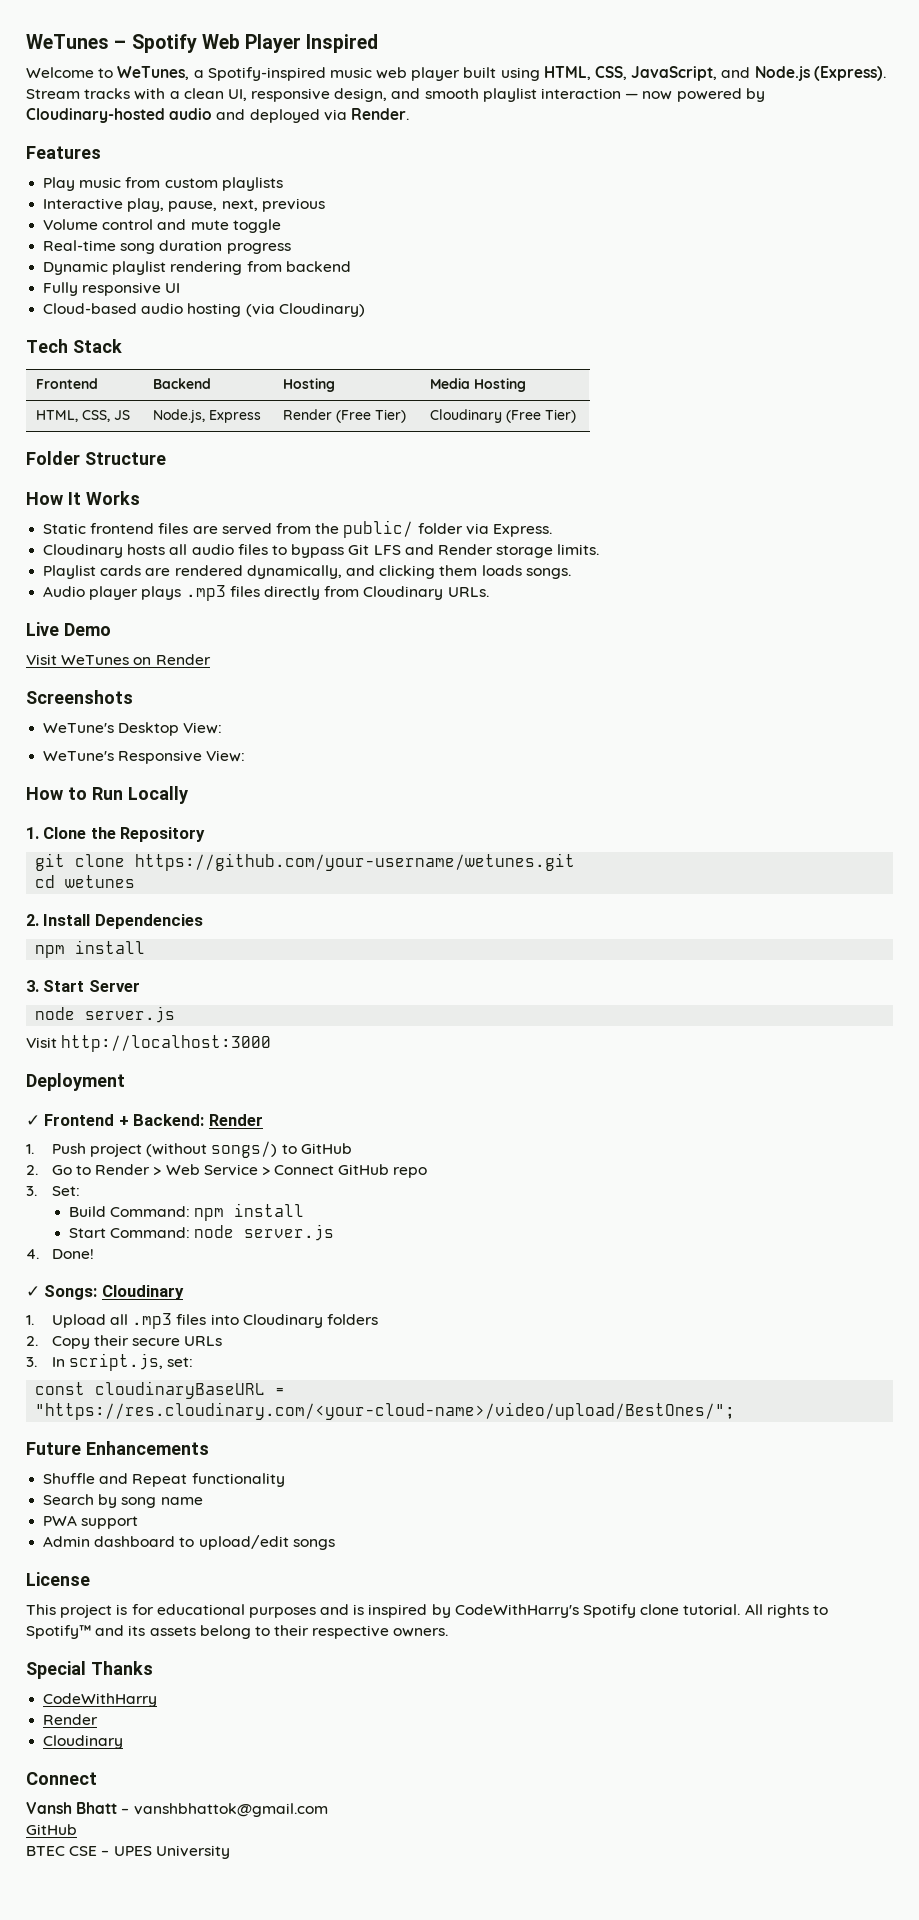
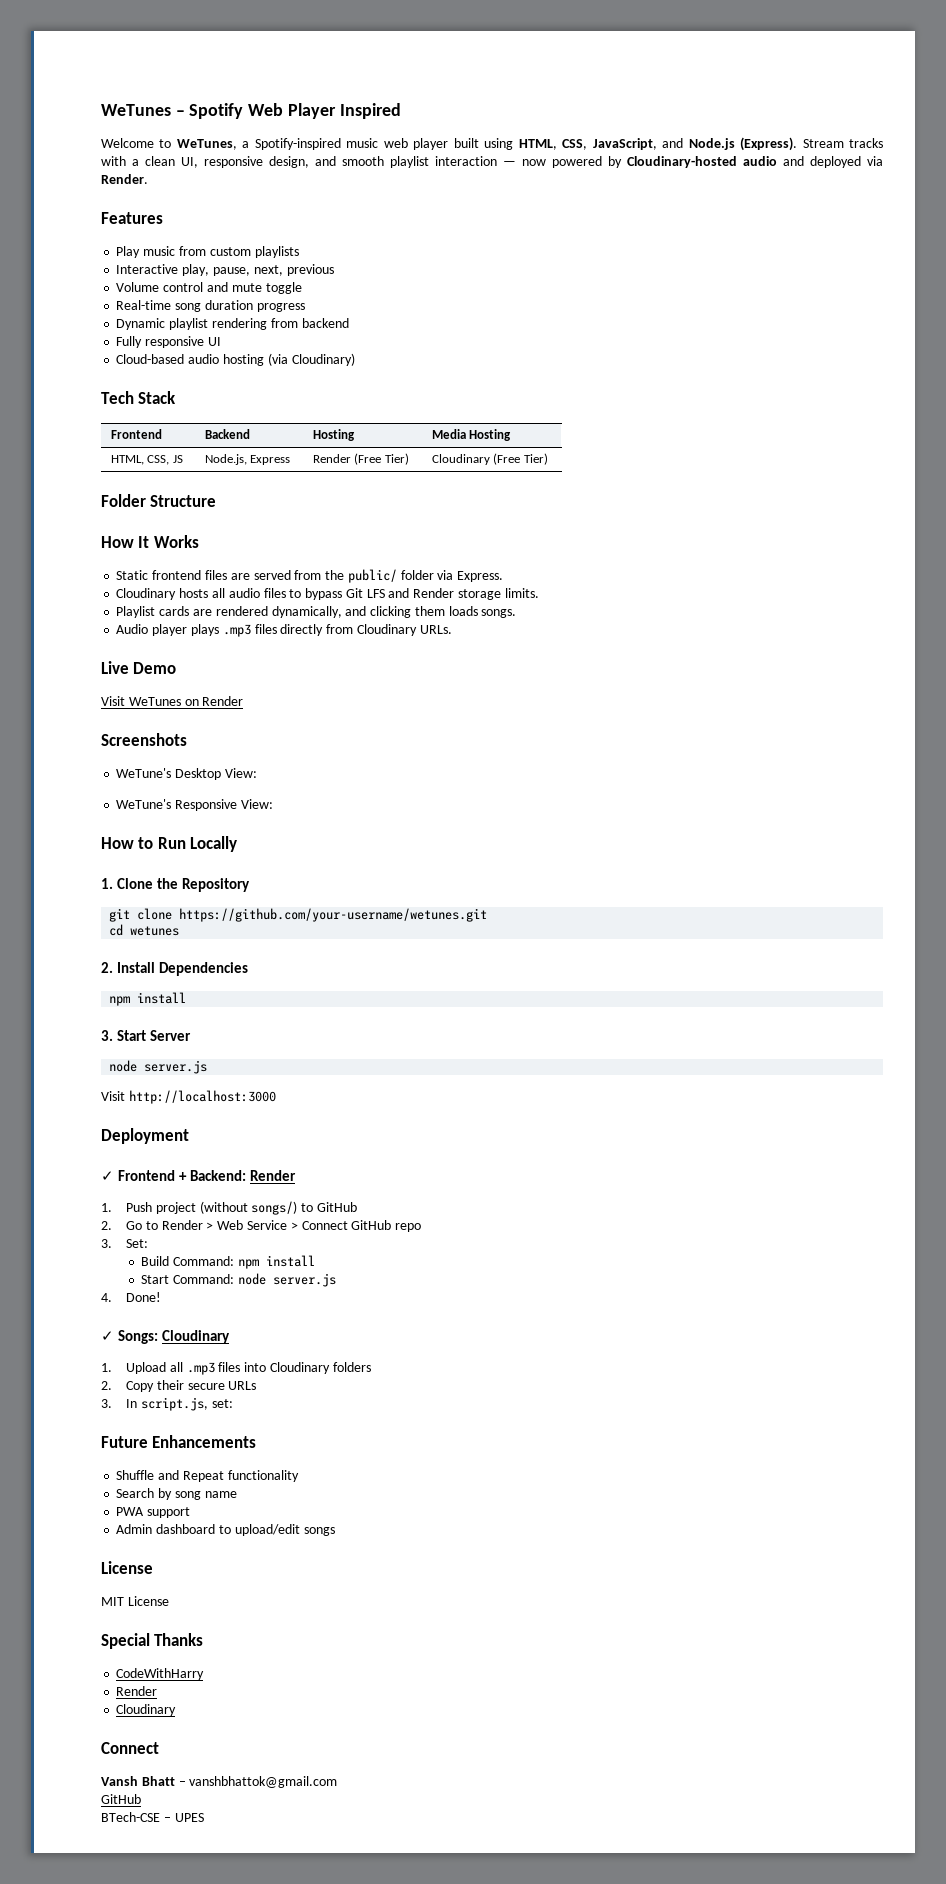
- const cloudinaryBaseURL = "https://res.cloudinary.com/<your-cloud-name>/video/upload/BestOnes/";
- This project is for educational purposes and is inspired by CodeWithHarry's Spotify clone tutorial. All rights to Spotify™ and its assets belong to their respective owners.
+ MIT License
- BTEC CSE – UPES University
+ BTech-CSE – UPES

